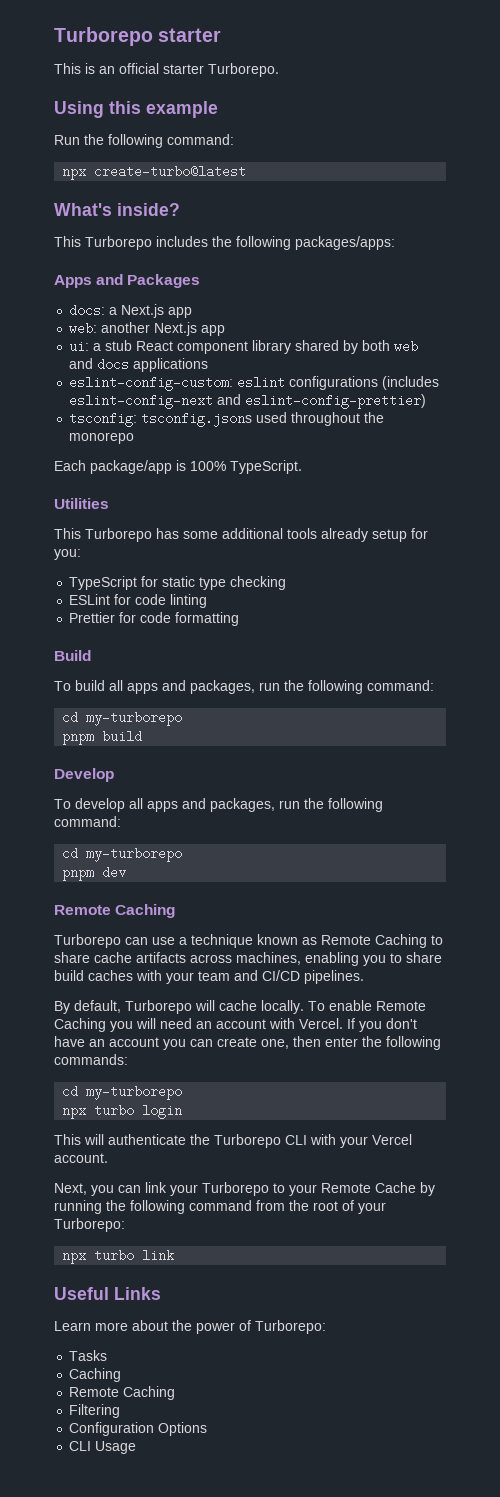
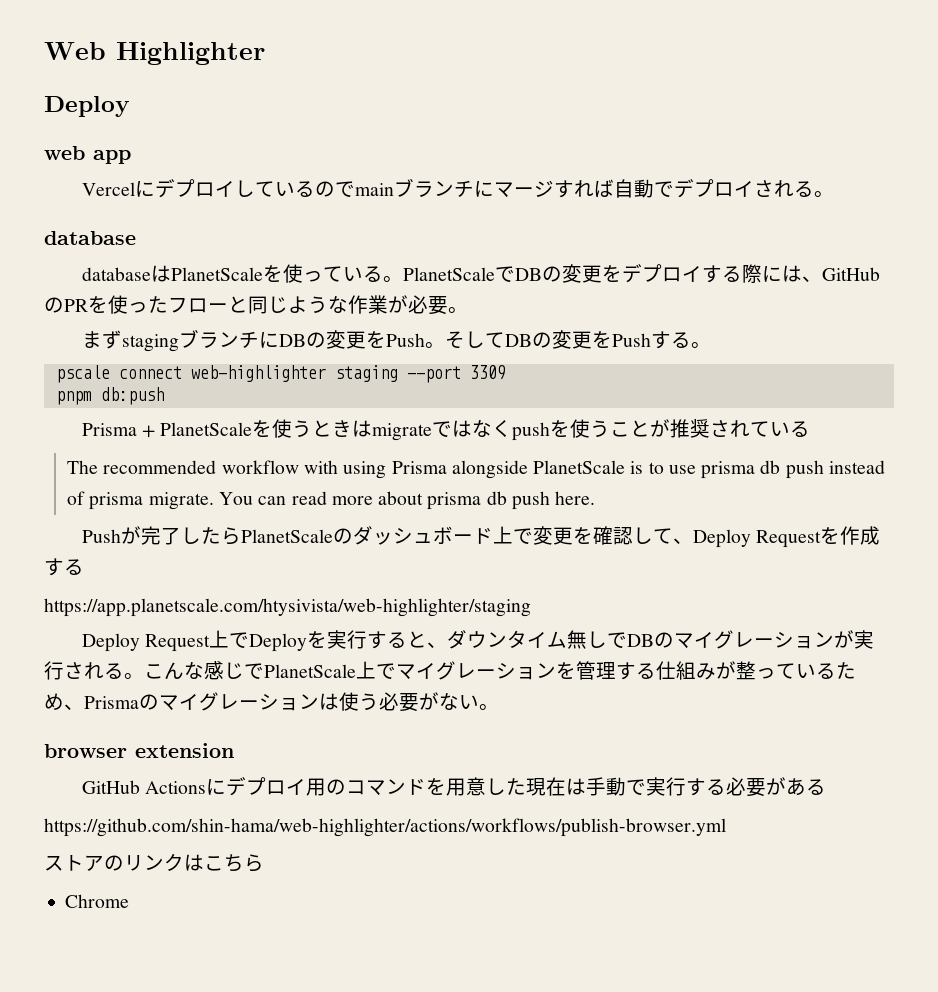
- Turborepo starter
- This is an official starter Turborepo.
- Using this example
- Run the following command:
- npx create-turbo@latest
- What's inside?
- This Turborepo includes the following packages/apps:
- Apps and Packages
- docs: a Next.js app
- web: another Next.js app
- ui: a stub React component library shared by both web and docs applications
- eslint-config-custom: eslint configurations (includes eslint-config-next and eslint-config-prettier)
- tsconfig: tsconfig.jsons used throughout the monorepo
- Each package/app is 100% TypeScript.
- Utilities
- This Turborepo has some additional tools already setup for you:
- TypeScript for static type checking
- ESLint for code linting
- Prettier for code formatting
- Build
- To build all apps and packages, run the following command:
- cd my-turborepo
- pnpm build
- Develop
- To develop all apps and packages, run the following command:
- cd my-turborepo
- pnpm dev
- Remote Caching
- Turborepo can use a technique known as Remote Caching to share cache artifacts across machines, enabling you to share build caches with your team and CI/CD pipelines.
- By default, Turborepo will cache locally. To enable Remote Caching you will need an account with Vercel. If you don't have an account you can create one, then enter the following commands:
- cd my-turborepo
- npx turbo login
- This will authenticate the Turborepo CLI with your Vercel account.
- Next, you can link your Turborepo to your Remote Cache by running the following command from the root of your Turborepo:
- npx turbo link
- Useful Links
- Learn more about the power of Turborepo:
- Tasks
- Caching
- Remote Caching
- Filtering
- Configuration Options
- CLI Usage
+ Web Highlighter
+ Deploy
+ web app
+ Vercelにデプロイしているのでmainブランチにマージすれば自動でデプロイされる。
+ database
+ databaseはPlanetScaleを使っている。PlanetScaleでDBの変更をデプロイする際には、GitHubのPRを使ったフローと同じような作業が必要。
+ まずstagingブランチにDBの変更をPush。そしてDBの変更をPushする。
+ pscale connect web-highlighter staging --port 3309
+ pnpm db:push
+ Prisma + PlanetScaleを使うときはmigrateではなくpushを使うことが推奨されている
+ The recommended workflow with using Prisma alongside PlanetScale is to use prisma db push instead of prisma migrate. You can read more about prisma db push here.
+ Pushが完了したらPlanetScaleのダッシュボード上で変更を確認して、Deploy Requestを作成する
+ https://app.planetscale.com/htysivista/web-highlighter/staging
+ Deploy Request上でDeployを実行すると、ダウンタイム無しでDBのマイグレーションが実行される。こんな感じでPlanetScale上でマイグレーションを管理する仕組みが整っているため、Prismaのマイグレーションは使う必要がない。
+ browser extension
+ GitHub Actionsにデプロイ用のコマンドを用意した現在は手動で実行する必要がある
+ https://github.com/shin-hama/web-highlighter/actions/workflows/publish-browser.yml
+ ストアのリンクはこちら
+ Chrome

